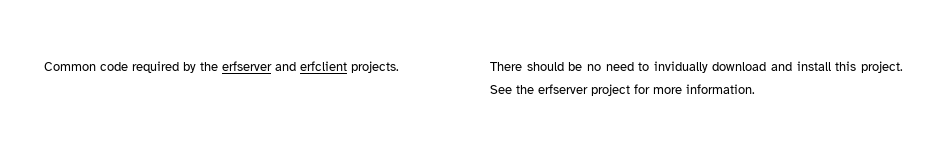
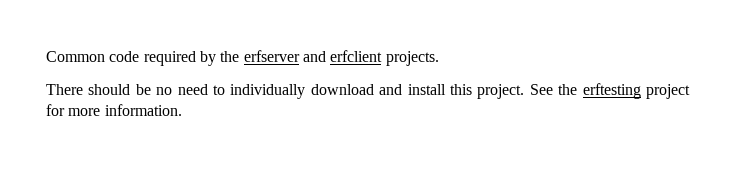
- There should be no need to invidually download and install this project.
+ There should be no need to individually download and install this project.
- See the erfserver project for more information.
+ See the erftesting project for more information.

